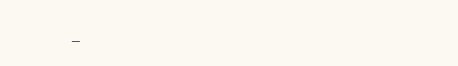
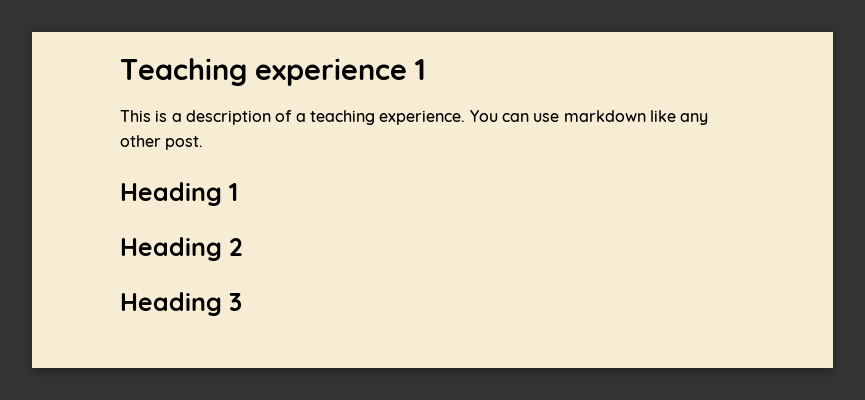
- _
+ Teaching experience 1
+ This is a description of a teaching experience. You can use markdown like any other post.
+ Heading 1
+ Heading 2
+ Heading 3

